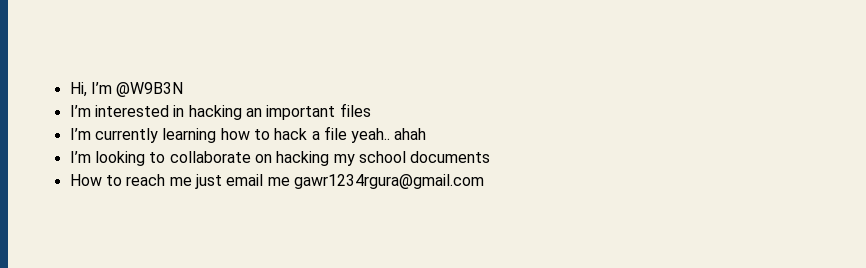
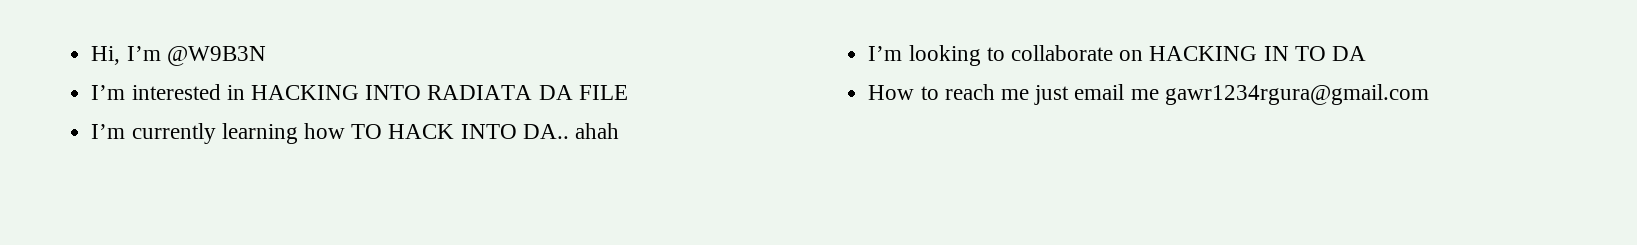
- I’m interested in hacking an important files
+ I’m interested in HACKING INTO RADIATA DA FILE
- I’m currently learning how to hack a file yeah.. ahah
+ I’m currently learning how TO HACK INTO DA.. ahah
- I’m looking to collaborate on hacking my school documents
+ I’m looking to collaborate on HACKING IN TO DA

